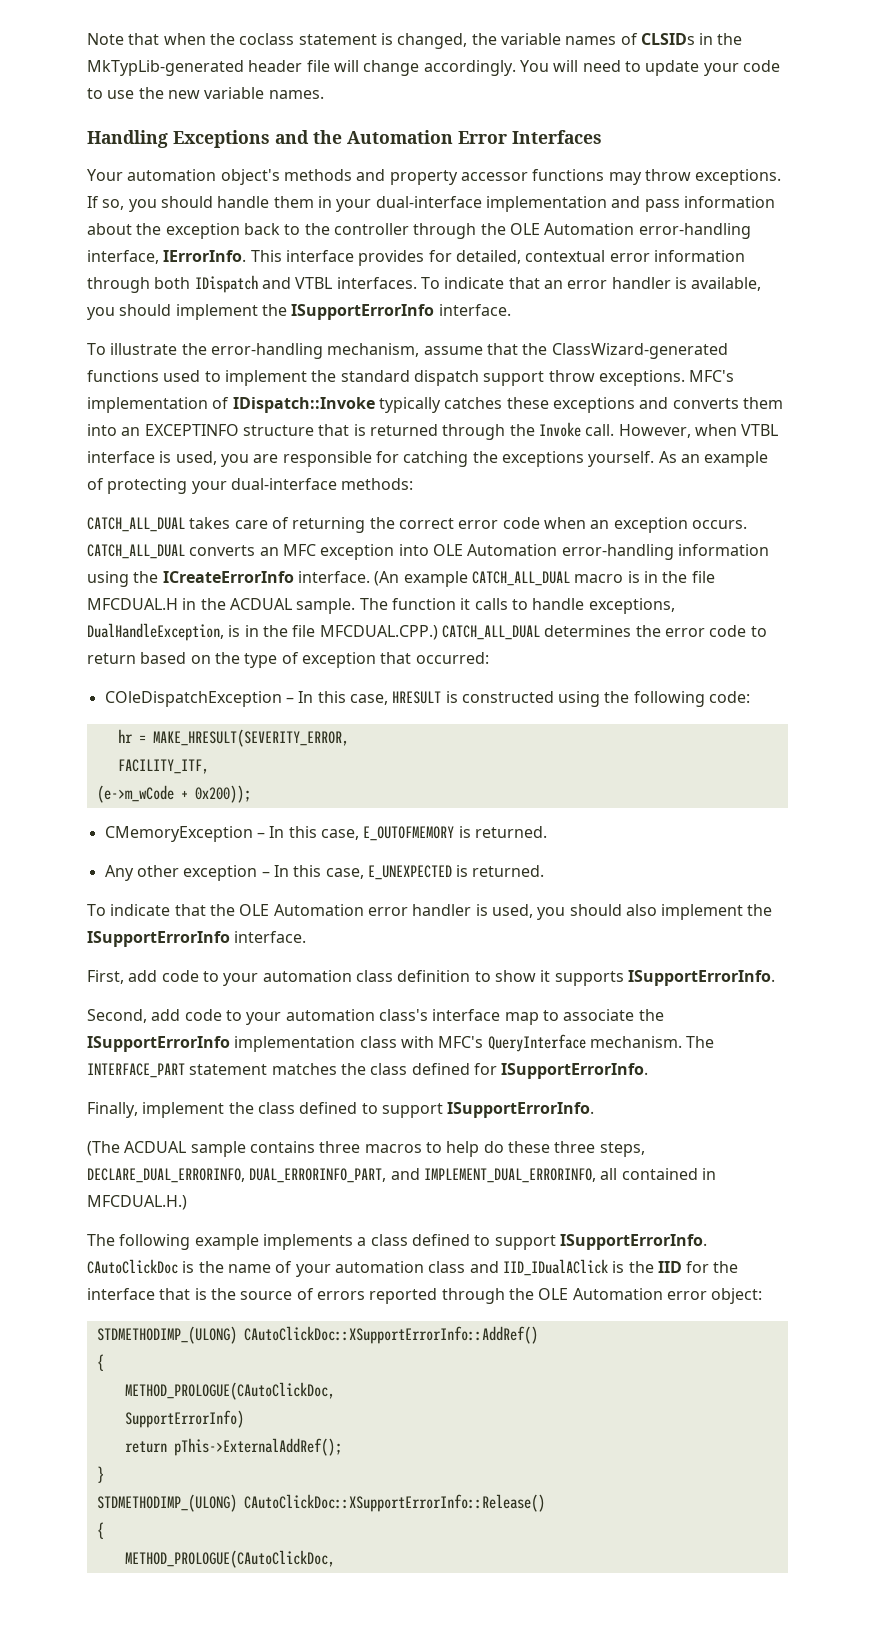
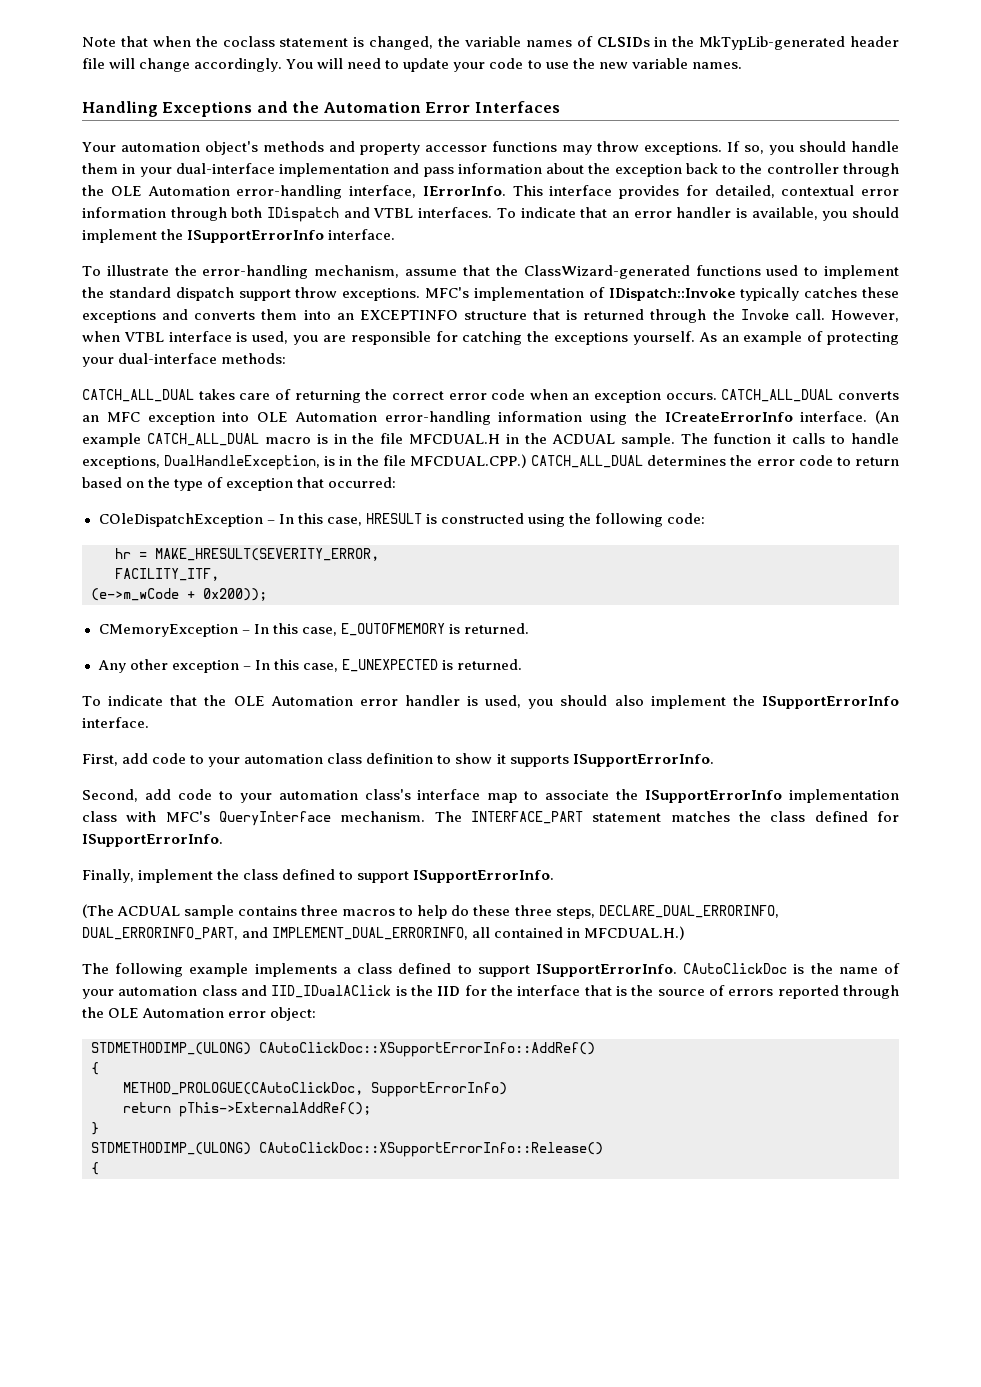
  STDMETHODIMP_(ULONG) CAutoClickDoc::XSupportErrorInfo::AddRef()
  {
- METHOD_PROLOGUE(CAutoClickDoc,
- SupportErrorInfo)
+ METHOD_PROLOGUE(CAutoClickDoc, SupportErrorInfo)
  STDMETHODIMP_(ULONG) CAutoClickDoc::XSupportErrorInfo::Release()
  {
- METHOD_PROLOGUE(CAutoClickDoc,

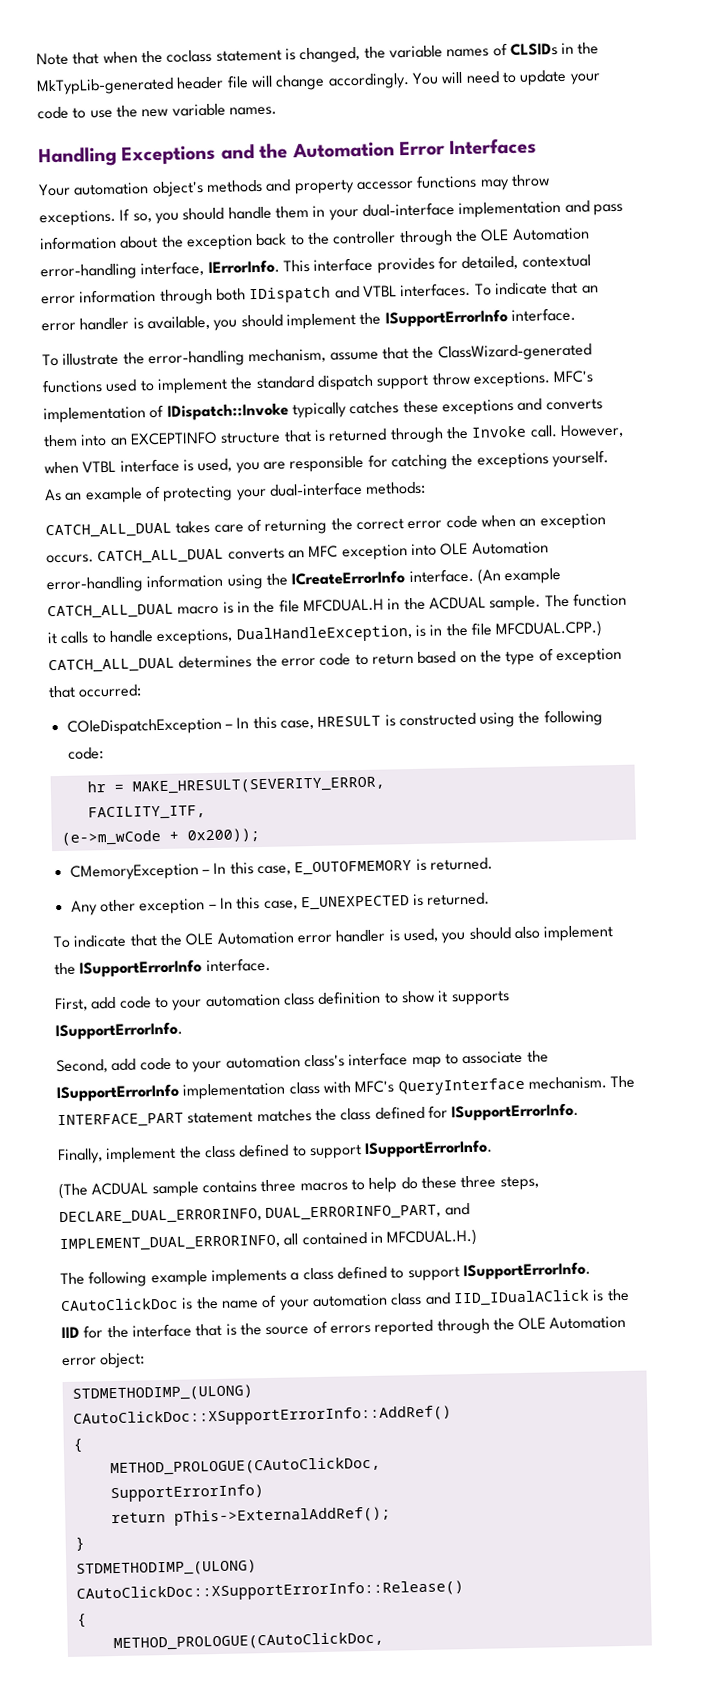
  STDMETHODIMP_(ULONG) CAutoClickDoc::XSupportErrorInfo::AddRef()
  {
- METHOD_PROLOGUE(CAutoClickDoc, SupportErrorInfo)
+ METHOD_PROLOGUE(CAutoClickDoc,
+ SupportErrorInfo)
  STDMETHODIMP_(ULONG) CAutoClickDoc::XSupportErrorInfo::Release()
  {
+ METHOD_PROLOGUE(CAutoClickDoc,

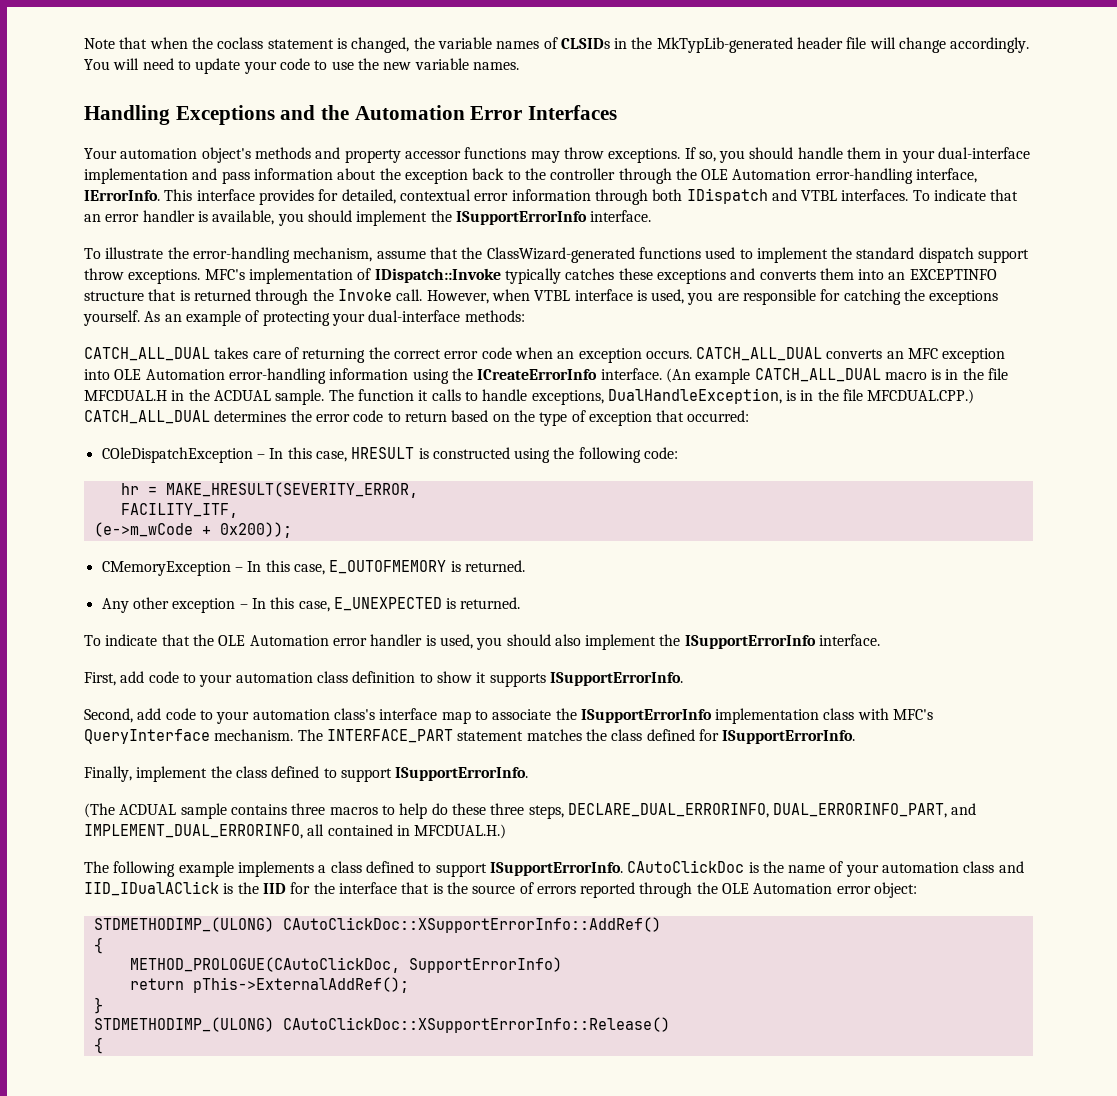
  STDMETHODIMP_(ULONG) CAutoClickDoc::XSupportErrorInfo::AddRef()
  {
- METHOD_PROLOGUE(CAutoClickDoc,
- SupportErrorInfo)
+ METHOD_PROLOGUE(CAutoClickDoc, SupportErrorInfo)
  STDMETHODIMP_(ULONG) CAutoClickDoc::XSupportErrorInfo::Release()
  {
- METHOD_PROLOGUE(CAutoClickDoc,

